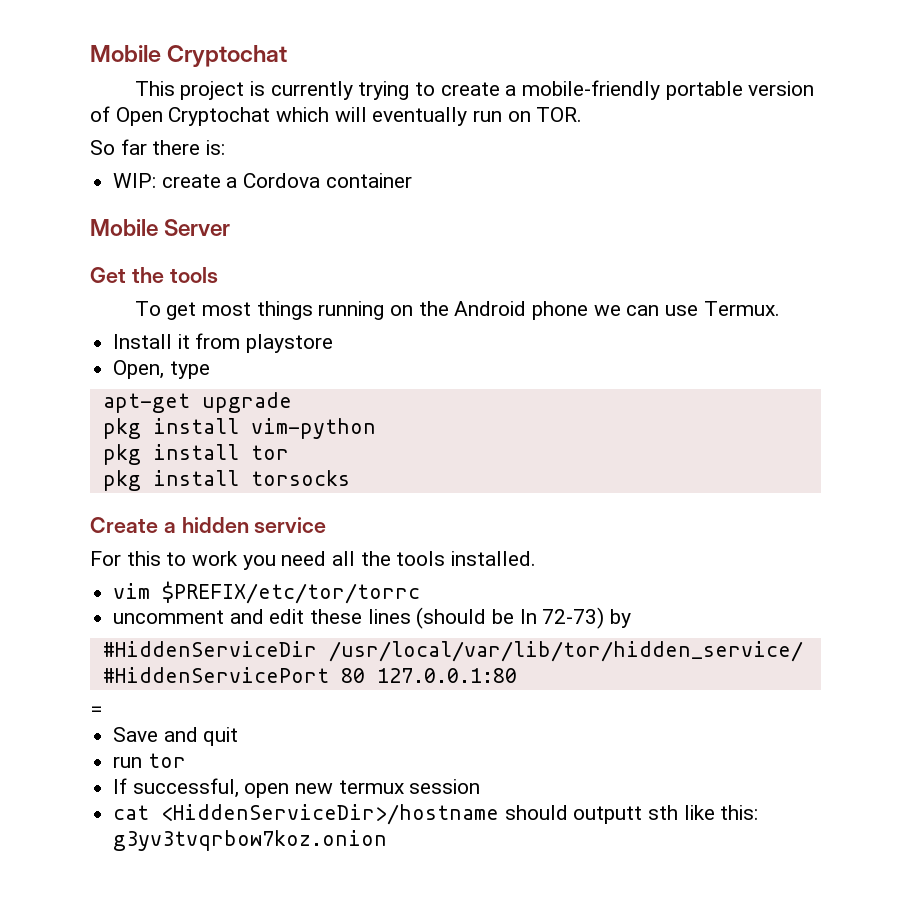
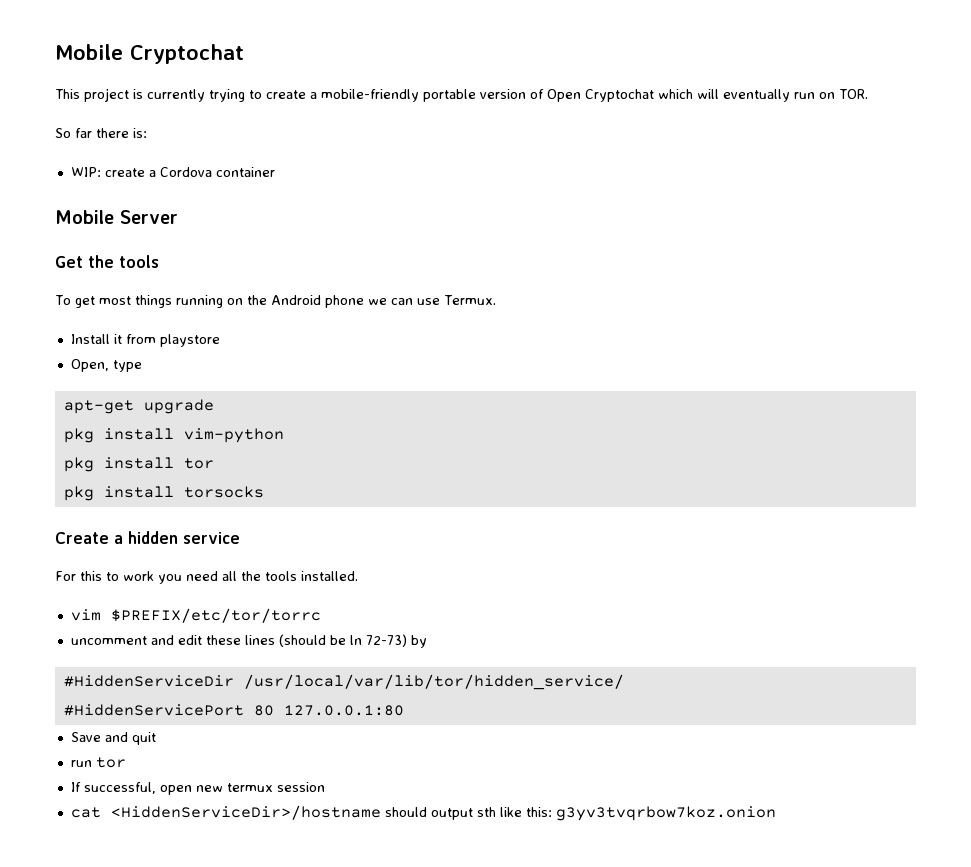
- =
- cat <HiddenServiceDir>/hostname should outputt sth like this: g3yv3tvqrbow7koz.onion
+ cat <HiddenServiceDir>/hostname should output sth like this: g3yv3tvqrbow7koz.onion

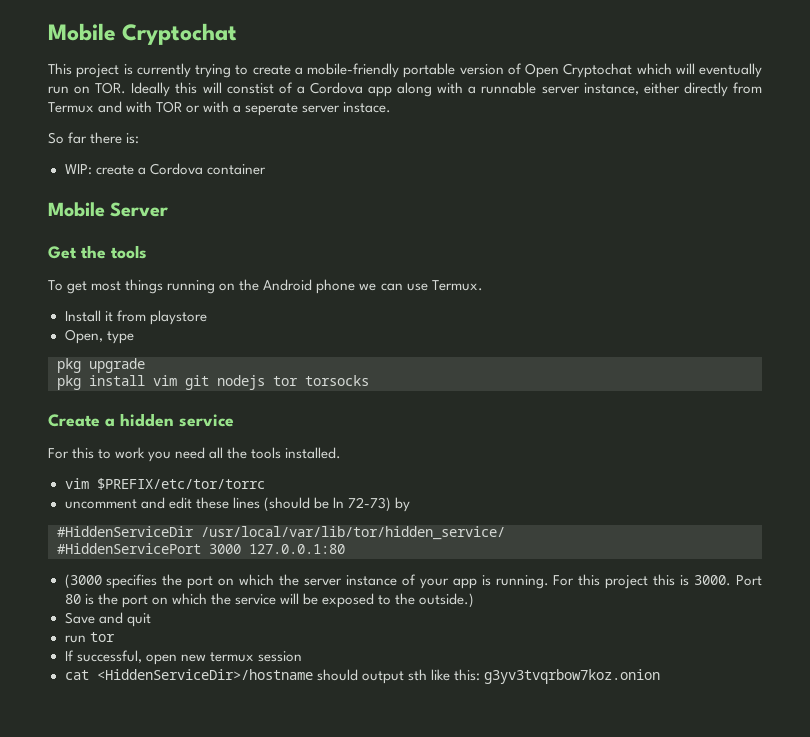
- This project is currently trying to create a mobile-friendly portable version of Open Cryptochat which will eventually run on TOR.
+ This project is currently trying to create a mobile-friendly portable version of Open Cryptochat which will eventually run on TOR. Ideally this will constist of a Cordova app along with a runnable server instance, either directly from Termux and with TOR or with a seperate server instace.
- apt-get upgrade
+ pkg upgrade
- pkg install vim-python
- pkg install tor
- pkg install torsocks
+ pkg install vim git nodejs tor torsocks
- #HiddenServicePort 80 127.0.0.1:80
+ #HiddenServicePort 3000 127.0.0.1:80
+ (3000 specifies the port on which the server instance of your app is running. For this project this is 3000. Port 80 is the port on which the service will be exposed to the outside.)

